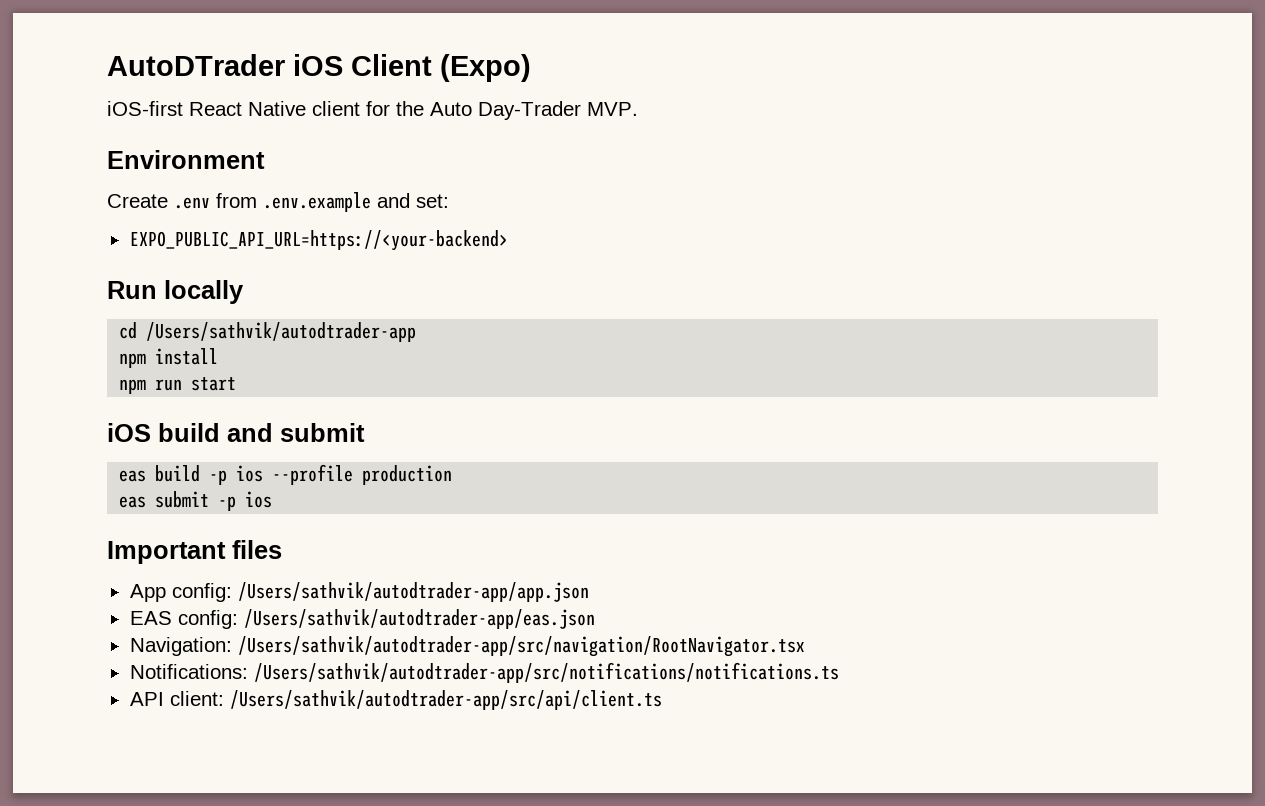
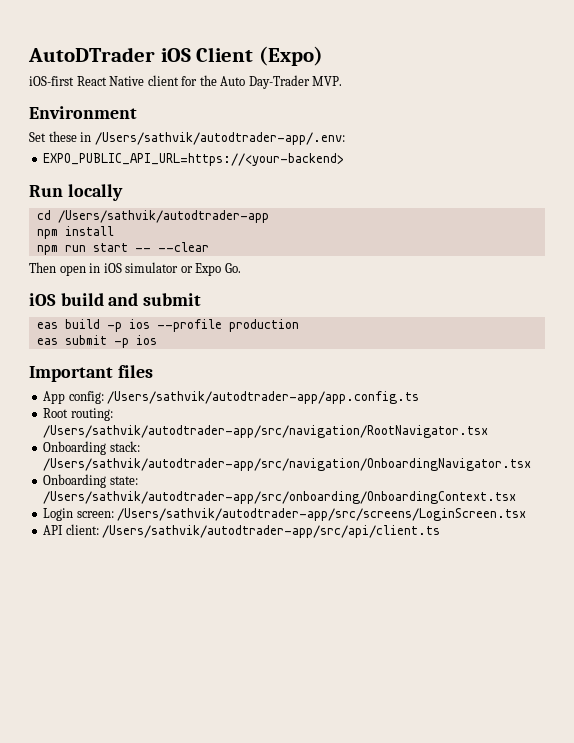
- Create .env from .env.example and set:
+ Set these in /Users/sathvik/autodtrader-app/.env:
- npm run start
+ npm run start -- --clear
+ Then open in iOS simulator or Expo Go.
- App config: /Users/sathvik/autodtrader-app/app.json
- EAS config: /Users/sathvik/autodtrader-app/eas.json
- Navigation: /Users/sathvik/autodtrader-app/src/navigation/RootNavigator.tsx
- Notifications: /Users/sathvik/autodtrader-app/src/notifications/notifications.ts
+ App config: /Users/sathvik/autodtrader-app/app.config.ts
+ Root routing: /Users/sathvik/autodtrader-app/src/navigation/RootNavigator.tsx
+ Onboarding stack: /Users/sathvik/autodtrader-app/src/navigation/OnboardingNavigator.tsx
+ Onboarding state: /Users/sathvik/autodtrader-app/src/onboarding/OnboardingContext.tsx
+ Login screen: /Users/sathvik/autodtrader-app/src/screens/LoginScreen.tsx

